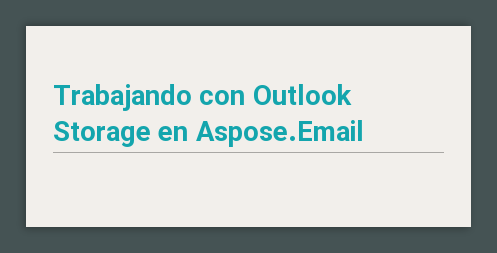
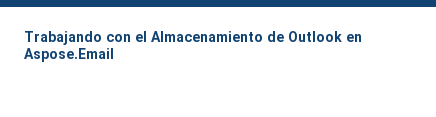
- Trabajando con Outlook Storage en Aspose.Email
+ Trabajando con el Almacenamiento de Outlook en Aspose.Email

